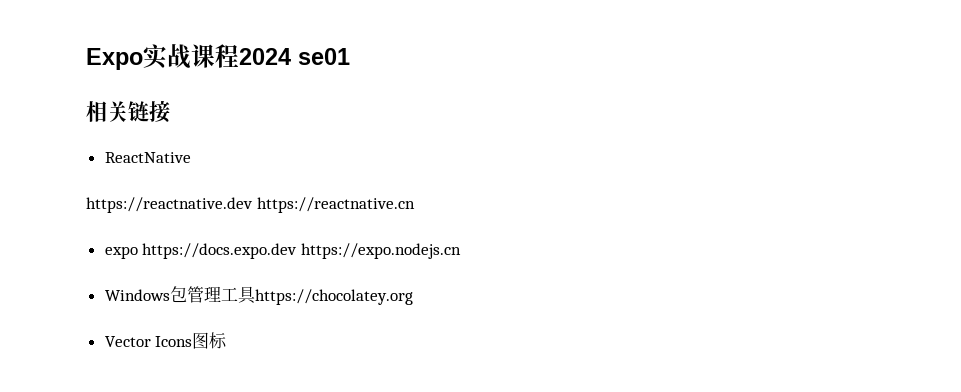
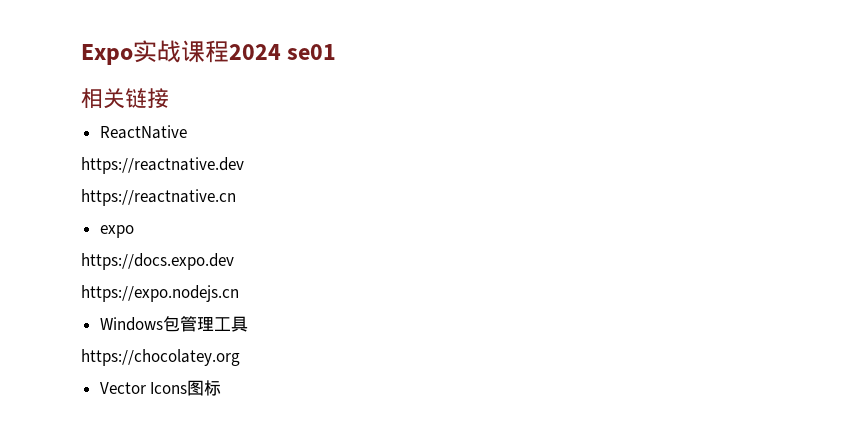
- https://reactnative.dev https://reactnative.cn
+ https://reactnative.dev
+ https://reactnative.cn
- expo https://docs.expo.dev https://expo.nodejs.cn
+ expo
+ https://docs.expo.dev
+ https://expo.nodejs.cn
- Windows包管理工具https://chocolatey.org
+ Windows包管理工具
+ https://chocolatey.org

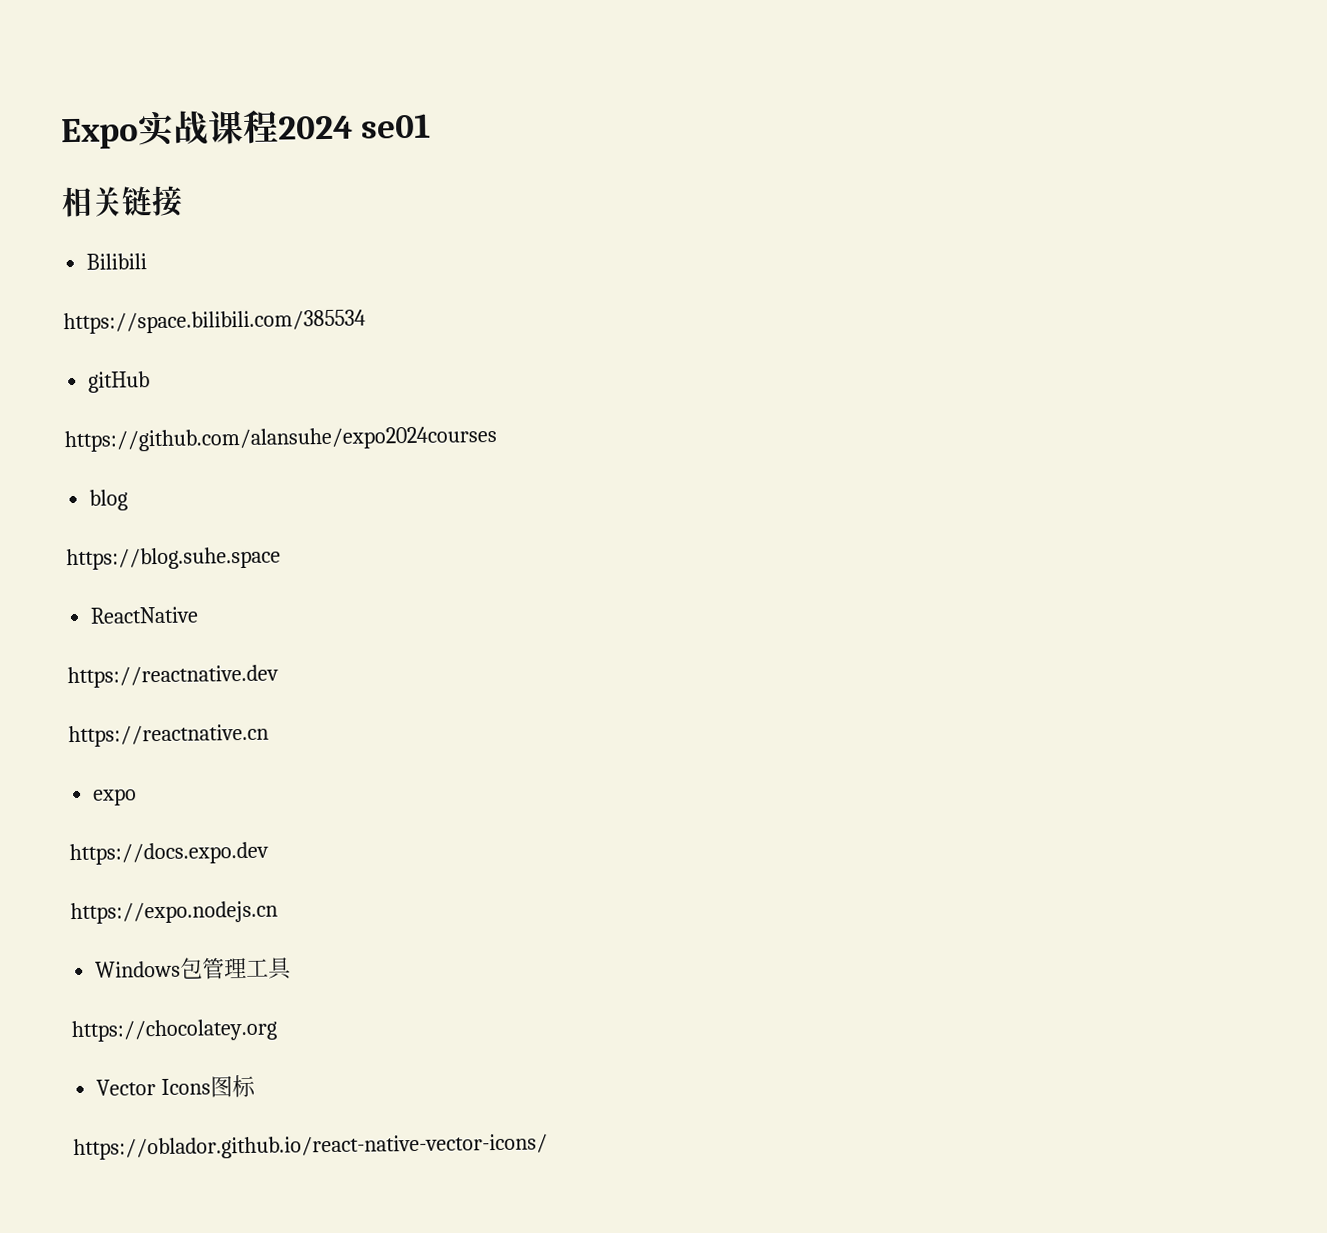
+ Bilibili
+ https://space.bilibili.com/385534
+ gitHub
+ https://github.com/alansuhe/expo2024courses
+ blog
+ https://blog.suhe.space
+ https://oblador.github.io/react-native-vector-icons/

